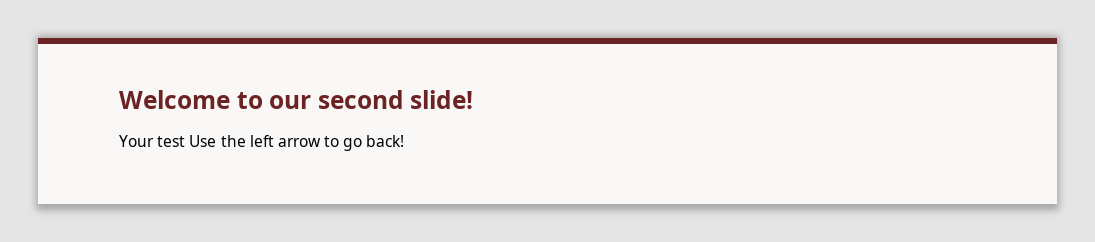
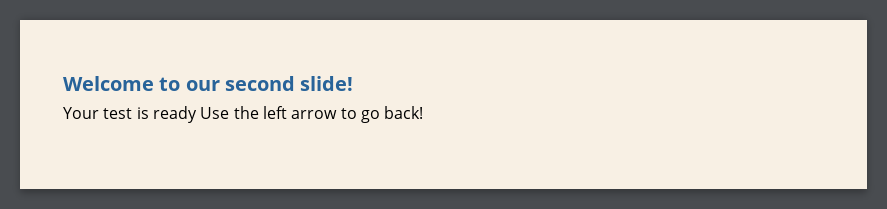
- Your test Use the left arrow to go back!
+ Your test is ready Use the left arrow to go back!

